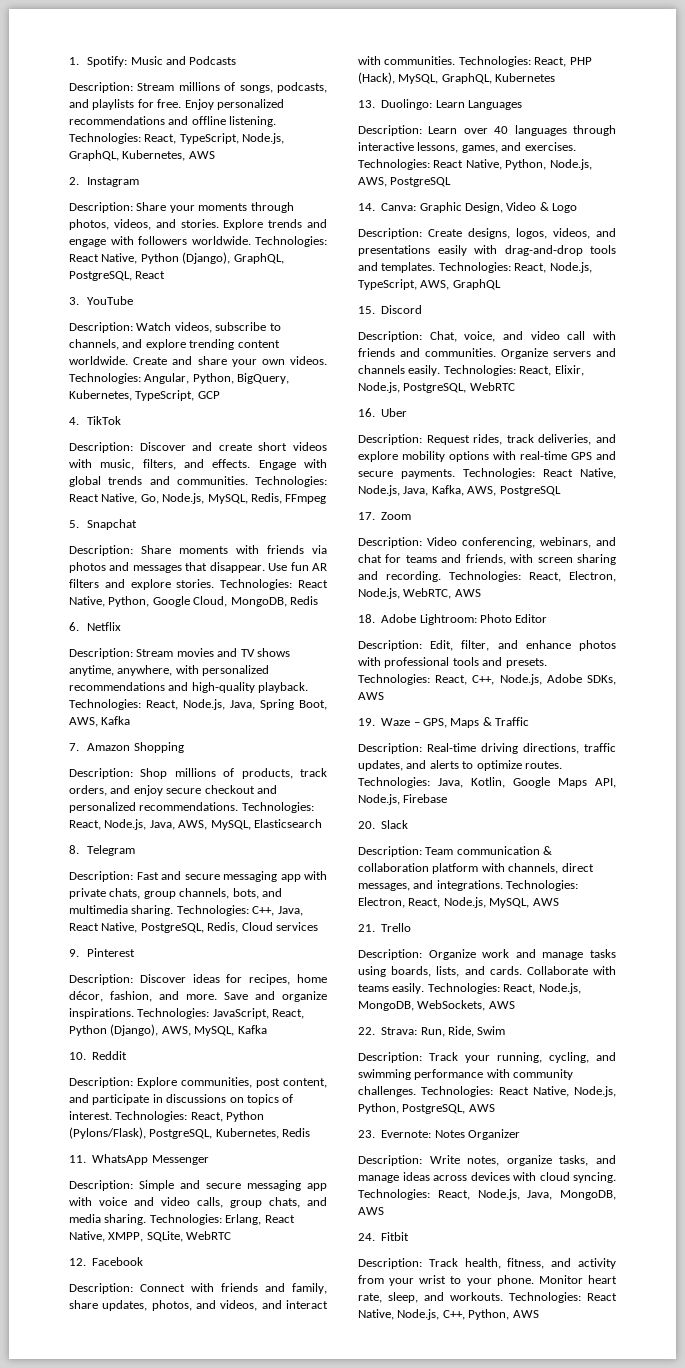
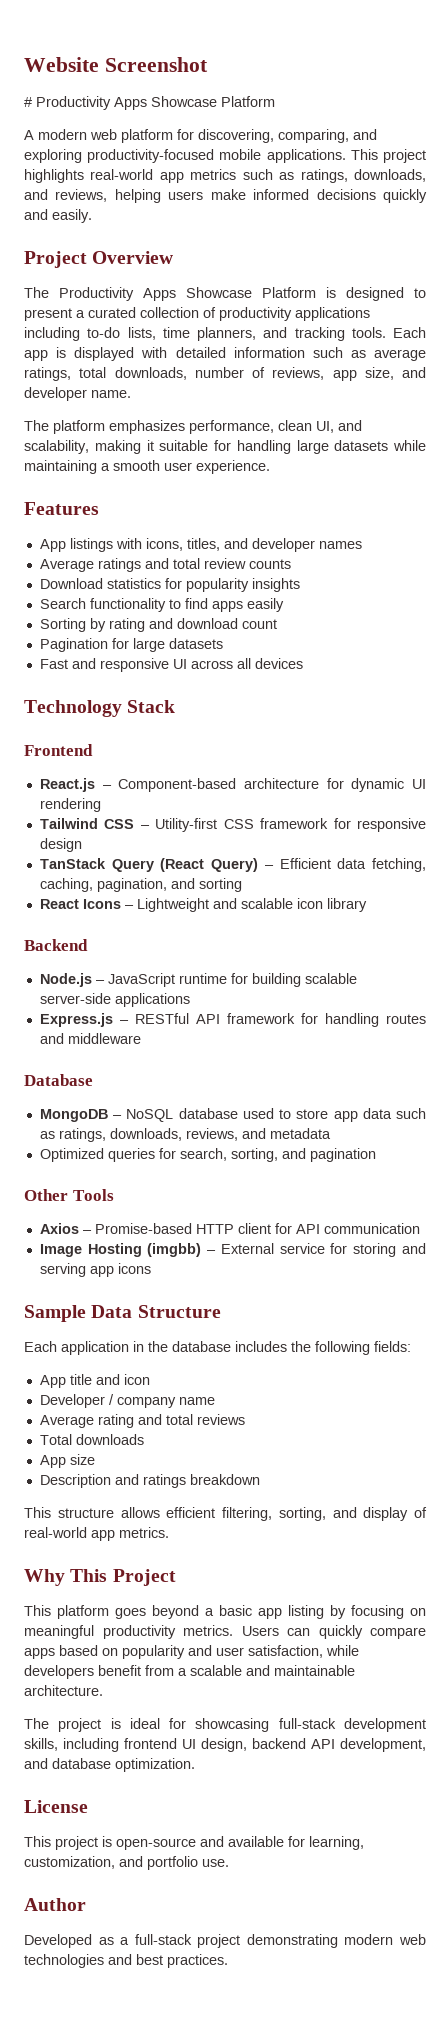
- 1. Spotify: Music and Podcasts
- Description: Stream millions of songs, podcasts, and playlists for free. Enjoy personalized recommendations and offline listening. Technologies: React, TypeScript, Node.js, GraphQL, Kubernetes, AWS
- 2. Instagram
- Description: Share your moments through photos, videos, and stories. Explore trends and engage with followers worldwide. Technologies: React Native, Python (Django), GraphQL, PostgreSQL, React
- 3. YouTube
- Description: Watch videos, subscribe to channels, and explore trending content worldwide. Create and share your own videos. Technologies: Angular, Python, BigQuery, Kubernetes, TypeScript, GCP
- 4. TikTok
- Description: Discover and create short videos with music, filters, and effects. Engage with global trends and communities. Technologies: React Native, Go, Node.js, MySQL, Redis, FFmpeg
- 5. Snapchat
- Description: Share moments with friends via photos and messages that disappear. Use fun AR filters and explore stories. Technologies: React Native, Python, Google Cloud, MongoDB, Redis
- 6. Netflix
- Description: Stream movies and TV shows anytime, anywhere, with personalized recommendations and high-quality playback. Technologies: React, Node.js, Java, Spring Boot, AWS, Kafka
- 7. Amazon Shopping
- Description: Shop millions of products, track orders, and enjoy secure checkout and personalized recommendations. Technologies: React, Node.js, Java, AWS, MySQL, Elasticsearch
- 8. Telegram
- Description: Fast and secure messaging app with private chats, group channels, bots, and multimedia sharing. Technologies: C++, Java, React Native, PostgreSQL, Redis, Cloud services
- 9. Pinterest
- Description: Discover ideas for recipes, home décor, fashion, and more. Save and organize inspirations. Technologies: JavaScript, React, Python (Django), AWS, MySQL, Kafka
- 10. Reddit
- Description: Explore communities, post content, and participate in discussions on topics of interest. Technologies: React, Python (Pylons/Flask), PostgreSQL, Kubernetes, Redis
- 11. WhatsApp Messenger
- Description: Simple and secure messaging app with voice and video calls, group chats, and media sharing. Technologies: Erlang, React Native, XMPP, SQLite, WebRTC
- 12. Facebook
- Description: Connect with friends and family, share updates, photos, and videos, and interact with communities. Technologies: React, PHP (Hack), MySQL, GraphQL, Kubernetes
- 13. Duolingo: Learn Languages
- Description: Learn over 40 languages through interactive lessons, games, and exercises. Technologies: React Native, Python, Node.js, AWS, PostgreSQL
- 14. Canva: Graphic Design, Video & Logo
- Description: Create designs, logos, videos, and presentations easily with drag-and-drop tools and templates. Technologies: React, Node.js, TypeScript, AWS, GraphQL
- 15. Discord
- Description: Chat, voice, and video call with friends and communities. Organize servers and channels easily. Technologies: React, Elixir, Node.js, PostgreSQL, WebRTC
- 16. Uber
- Description: Request rides, track deliveries, and explore mobility options with real-time GPS and secure payments. Technologies: React Native, Node.js, Java, Kafka, AWS, PostgreSQL
- 17. Zoom
- Description: Video conferencing, webinars, and chat for teams and friends, with screen sharing and recording. Technologies: React, Electron, Node.js, WebRTC, AWS
- 18. Adobe Lightroom: Photo Editor
- Description: Edit, filter, and enhance photos with professional tools and presets. Technologies: React, C++, Node.js, Adobe SDKs, AWS
- 19. Waze – GPS, Maps & Traffic
- Description: Real-time driving directions, traffic updates, and alerts to optimize routes. Technologies: Java, Kotlin, Google Maps API, Node.js, Firebase
- 20. Slack
- Description: Team communication & collaboration platform with channels, direct messages, and integrations. Technologies: Electron, React, Node.js, MySQL, AWS
- 21. Trello
- Description: Organize work and manage tasks using boards, lists, and cards. Collaborate with teams easily. Technologies: React, Node.js, MongoDB, WebSockets, AWS
- 22. Strava: Run, Ride, Swim
- Description: Track your running, cycling, and swimming performance with community challenges. Technologies: React Native, Node.js, Python, PostgreSQL, AWS
- 23. Evernote: Notes Organizer
- Description: Write notes, organize tasks, and manage ideas across devices with cloud syncing. Technologies: React, Node.js, Java, MongoDB, AWS
- 24. Fitbit
- Description: Track health, fitness, and activity from your wrist to your phone. Monitor heart rate, sleep, and workouts. Technologies: React Native, Node.js, C++, Python, AWS
+ Website Screenshot
+ # Productivity Apps Showcase Platform
+ A modern web platform for discovering, comparing, and exploring productivity-focused mobile applications. This project highlights real-world app metrics such as ratings, downloads, and reviews, helping users make informed decisions quickly and easily.
+ Project Overview
+ The Productivity Apps Showcase Platform is designed to present a curated collection of productivity applications including to-do lists, time planners, and tracking tools. Each app is displayed with detailed information such as average ratings, total downloads, number of reviews, app size, and developer name.
+ The platform emphasizes performance, clean UI, and scalability, making it suitable for handling large datasets while maintaining a smooth user experience.
+ Features
+ App listings with icons, titles, and developer names
+ Average ratings and total review counts
+ Download statistics for popularity insights
+ Search functionality to find apps easily
+ Sorting by rating and download count
+ Pagination for large datasets
+ Fast and responsive UI across all devices
+ Technology Stack
+ Frontend
+ React.js – Component-based architecture for dynamic UI rendering
+ Tailwind CSS – Utility-first CSS framework for responsive design
+ TanStack Query (React Query) – Efficient data fetching, caching, pagination, and sorting
+ React Icons – Lightweight and scalable icon library
+ Backend
+ Node.js – JavaScript runtime for building scalable server-side applications
+ Express.js – RESTful API framework for handling routes and middleware
+ Database
+ MongoDB – NoSQL database used to store app data such as ratings, downloads, reviews, and metadata
+ Optimized queries for search, sorting, and pagination
+ Other Tools
+ Axios – Promise-based HTTP client for API communication
+ Image Hosting (imgbb) – External service for storing and serving app icons
+ Sample Data Structure
+ Each application in the database includes the following fields:
+ App title and icon
+ Developer / company name
+ Average rating and total reviews
+ Total downloads
+ App size
+ Description and ratings breakdown
+ This structure allows efficient filtering, sorting, and display of real-world app metrics.
+ Why This Project
+ This platform goes beyond a basic app listing by focusing on meaningful productivity metrics. Users can quickly compare apps based on popularity and user satisfaction, while developers benefit from a scalable and maintainable architecture.
+ The project is ideal for showcasing full-stack development skills, including frontend UI design, backend API development, and database optimization.
+ License
+ This project is open-source and available for learning, customization, and portfolio use.
+ Author
+ Developed as a full-stack project demonstrating modern web technologies and best practices.

